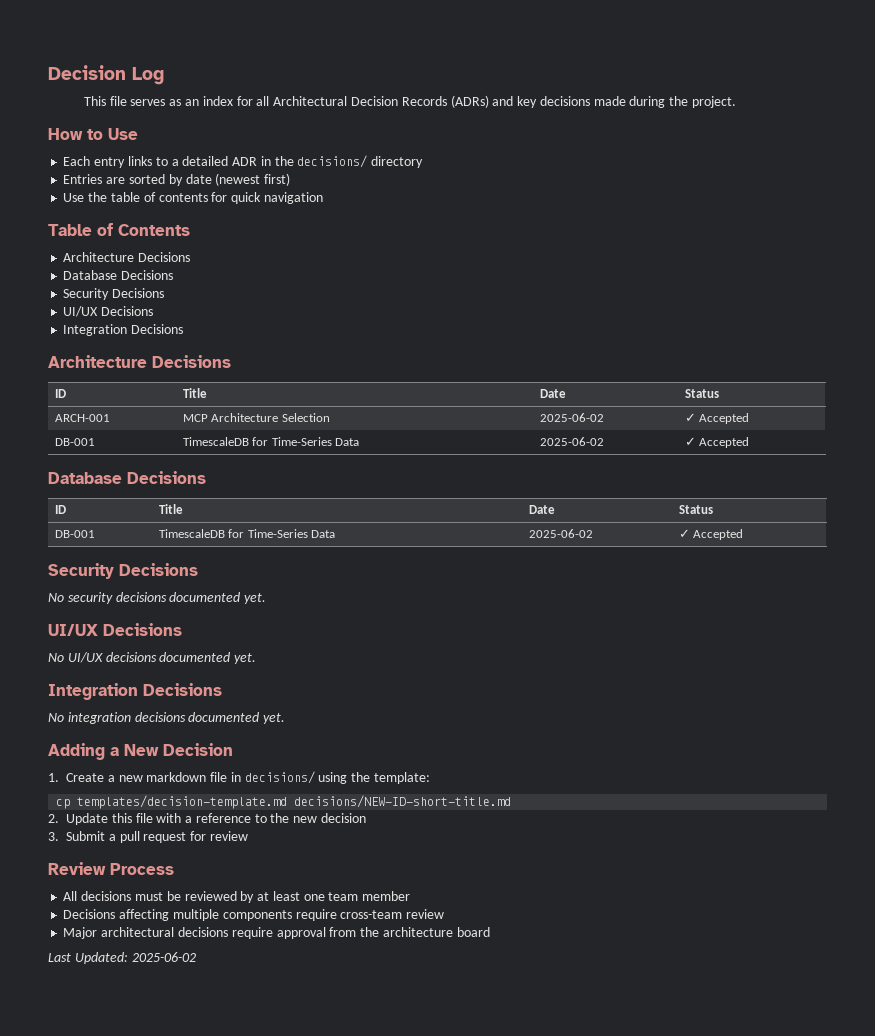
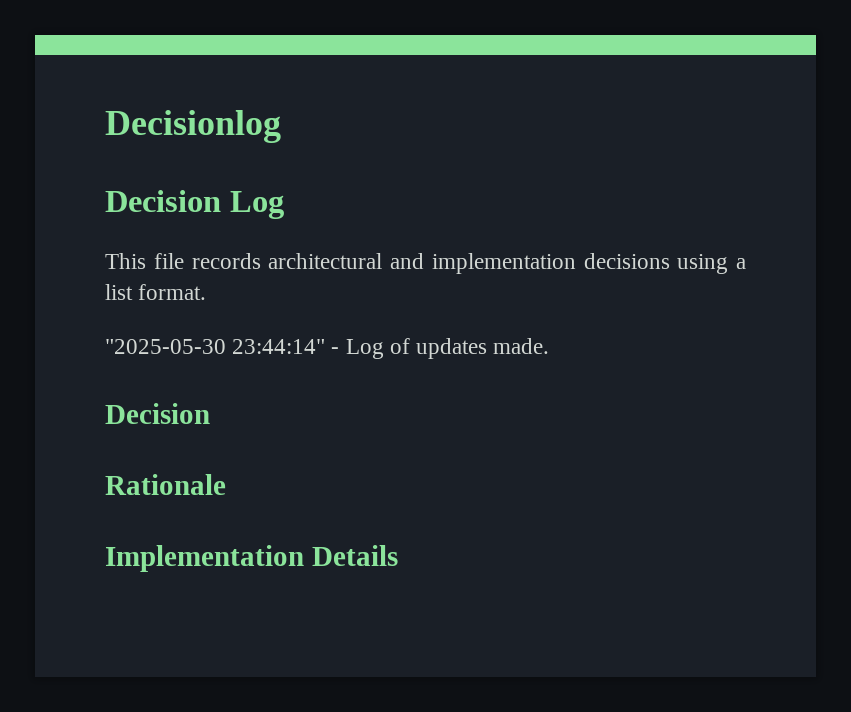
+ Decisionlog
- This file serves as an index for all Architectural Decision Records (ADRs) and key decisions made during the project.
- How to Use
- Each entry links to a detailed ADR in the decisions/ directory
- Entries are sorted by date (newest first)
- Use the table of contents for quick navigation
- Table of Contents
- Architecture Decisions
- Database Decisions
- Security Decisions
- UI/UX Decisions
- Integration Decisions
- Architecture Decisions
- ID | Title | Date | Status
- ARCH-001 | MCP Architecture Selection | 2025-06-02 | ✓ Accepted
- DB-001 | TimescaleDB for Time-Series Data | 2025-06-02 | ✓ Accepted
- Database Decisions
- ID | Title | Date | Status
- DB-001 | TimescaleDB for Time-Series Data | 2025-06-02 | ✓ Accepted
- Security Decisions
- No security decisions documented yet.
- UI/UX Decisions
- No UI/UX decisions documented yet.
- Integration Decisions
- No integration decisions documented yet.
- Adding a New Decision
- 1. Create a new markdown file in decisions/ using the template:
- cp templates/decision-template.md decisions/NEW-ID-short-title.md
- 2. Update this file with a reference to the new decision
- 3. Submit a pull request for review
- Review Process
- All decisions must be reviewed by at least one team member
- Decisions affecting multiple components require cross-team review
- Major architectural decisions require approval from the architecture board
- Last Updated: 2025-06-02
+ This file records architectural and implementation decisions using a list format.
+ "2025-05-30 23:44:14" - Log of updates made.
+ Decision
+ Rationale
+ Implementation Details

